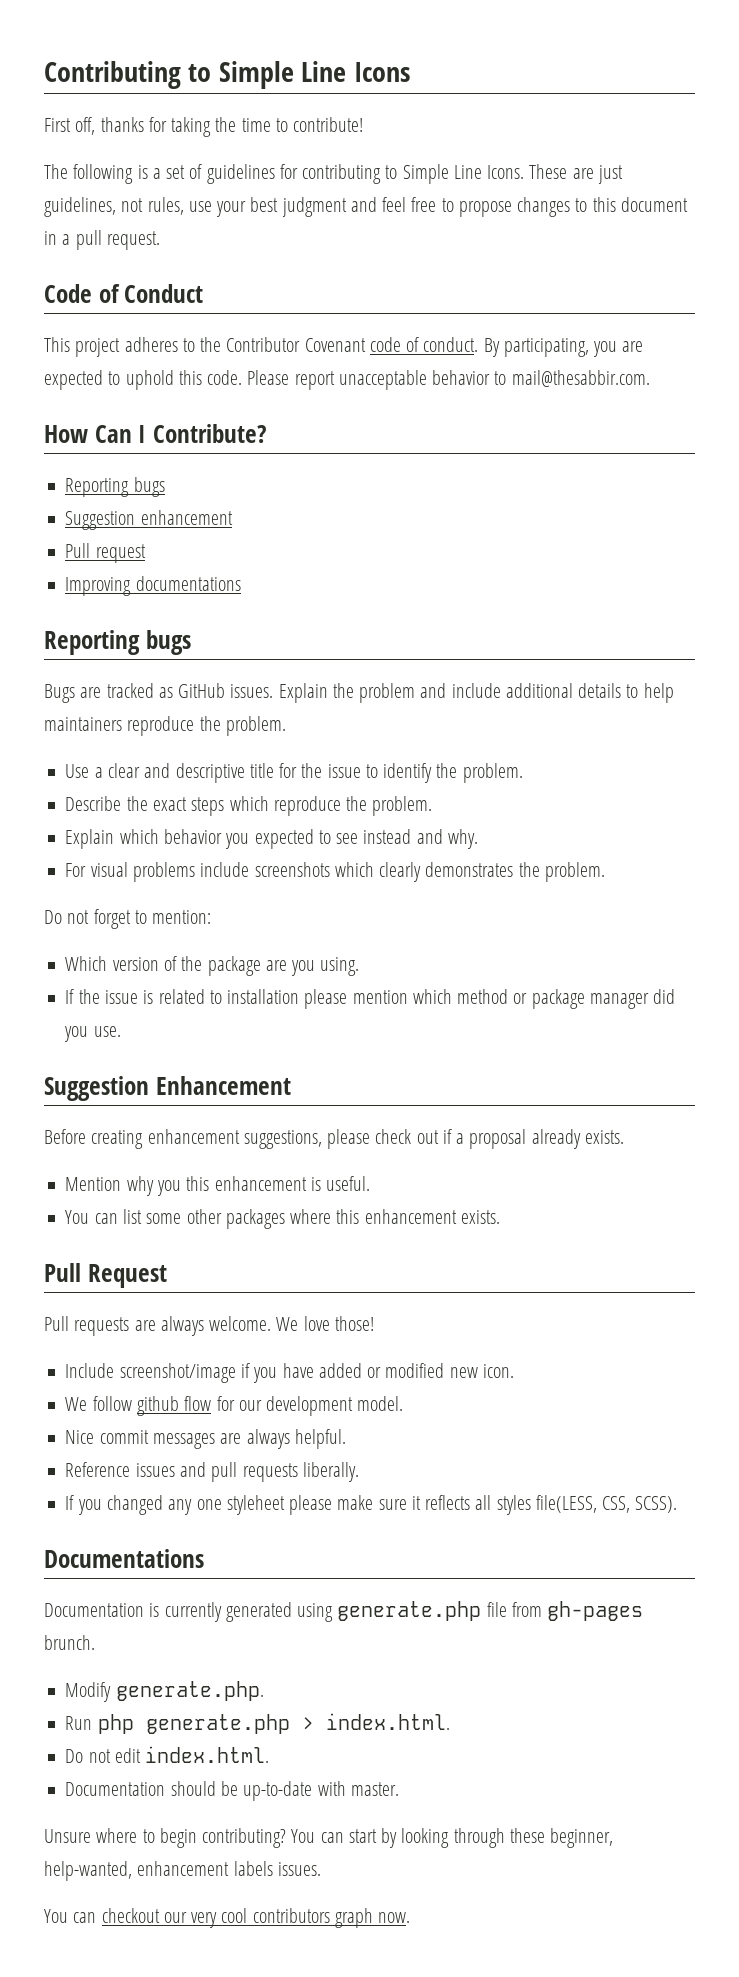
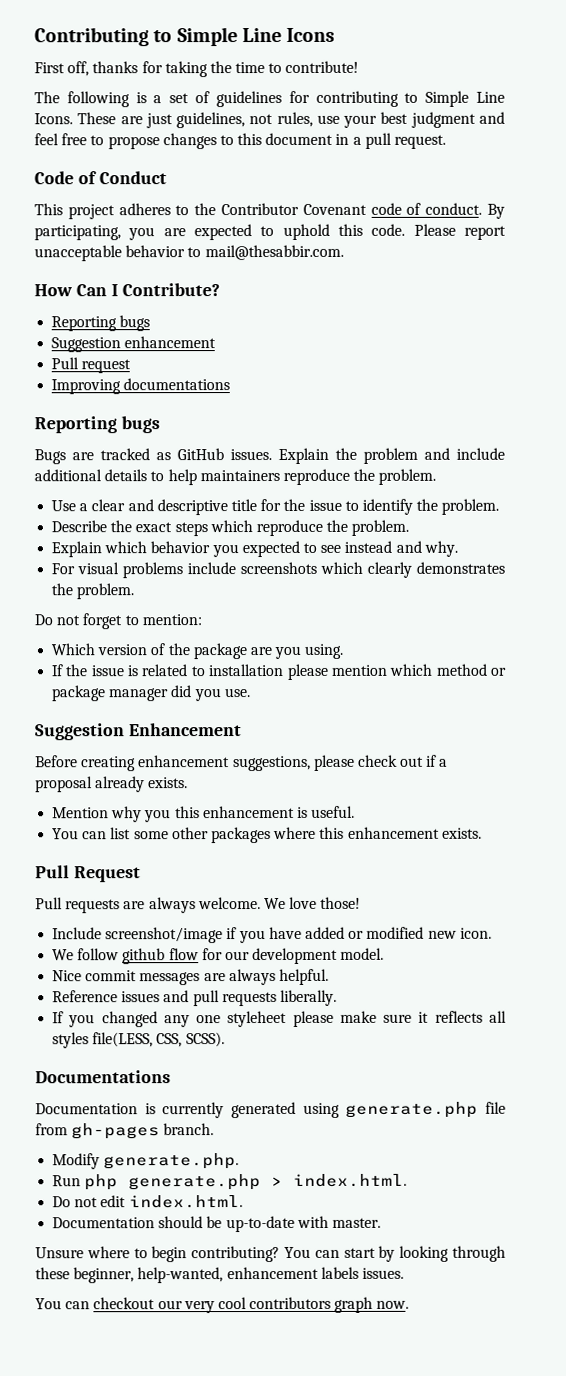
- Documentation is currently generated using generate.php file from gh-pages brunch.
+ Documentation is currently generated using generate.php file from gh-pages branch.

